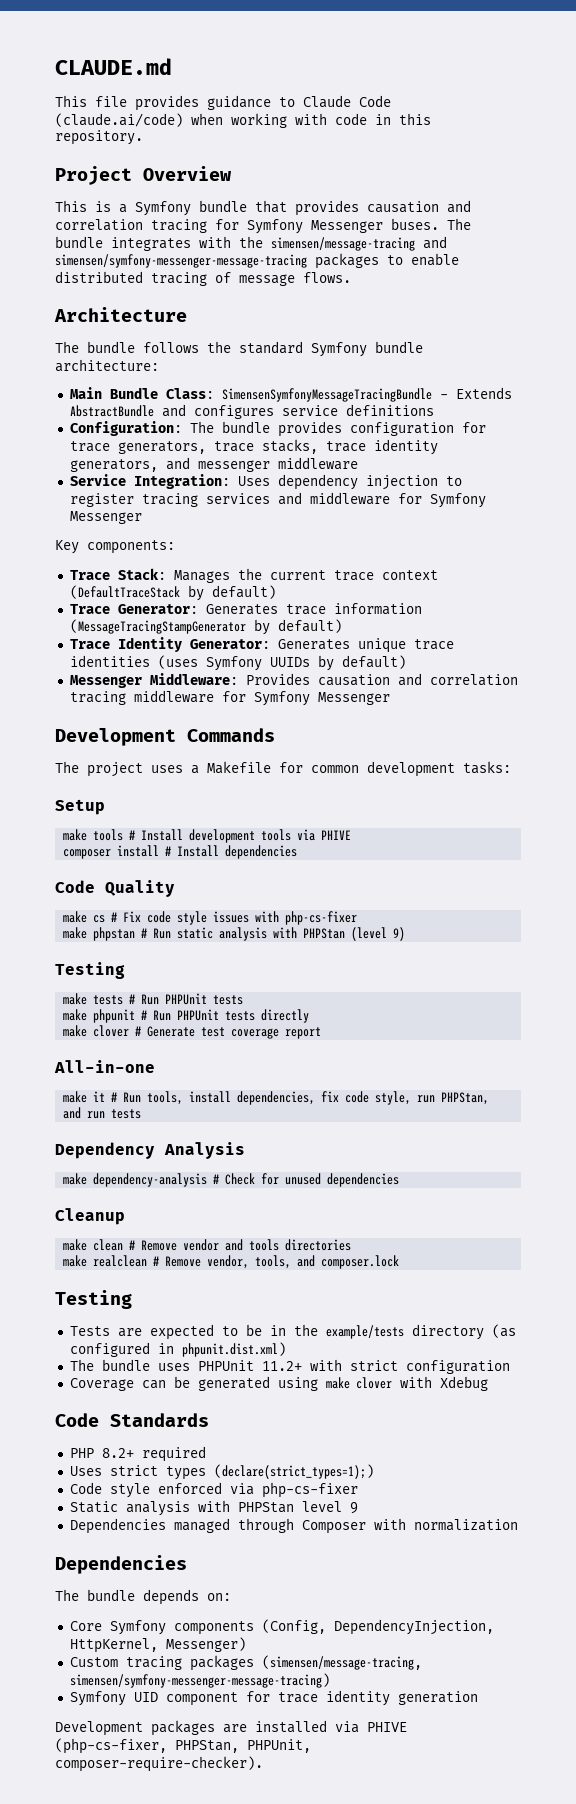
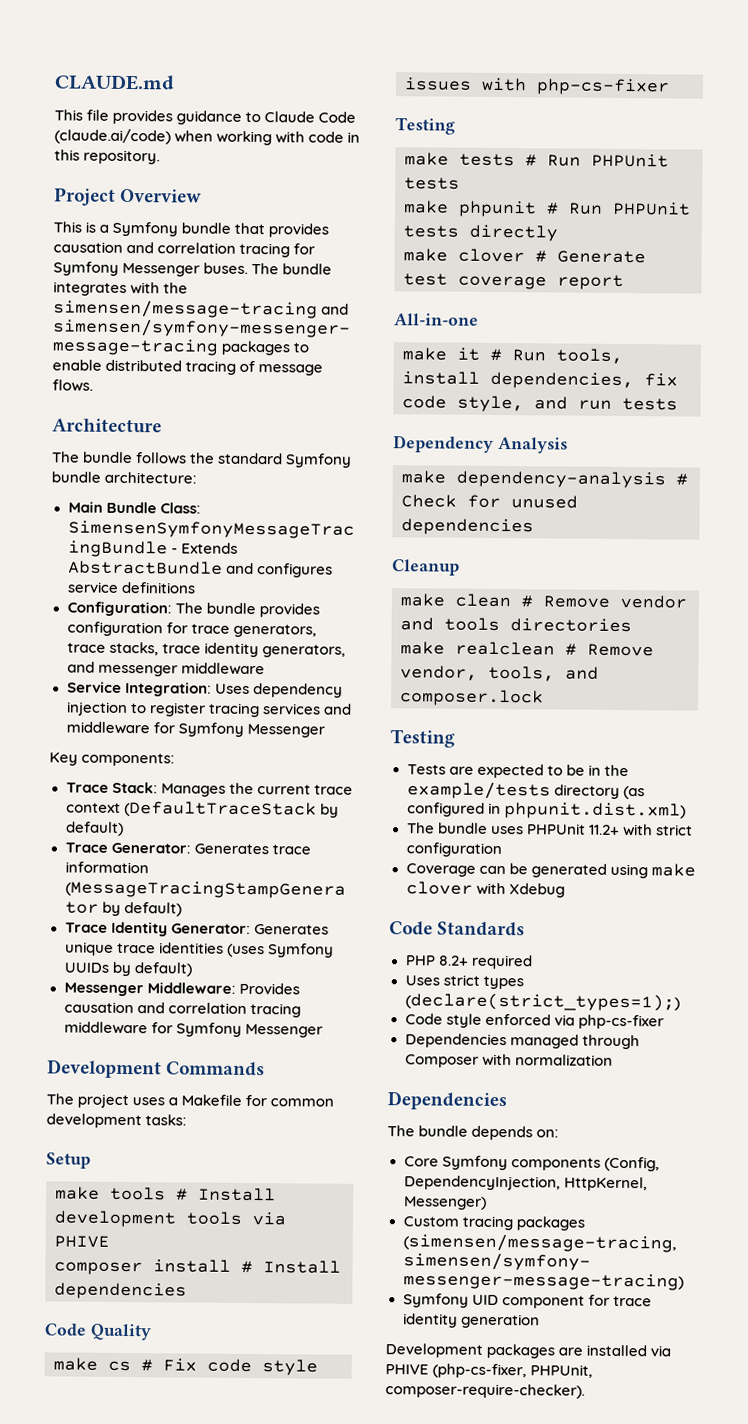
- make phpstan # Run static analysis with PHPStan (level 9)
- make it # Run tools, install dependencies, fix code style, run PHPStan, and run tests
+ make it # Run tools, install dependencies, fix code style, and run tests
- Static analysis with PHPStan level 9
- Development packages are installed via PHIVE (php-cs-fixer, PHPStan, PHPUnit, composer-require-checker).
+ Development packages are installed via PHIVE (php-cs-fixer, PHPUnit, composer-require-checker).

